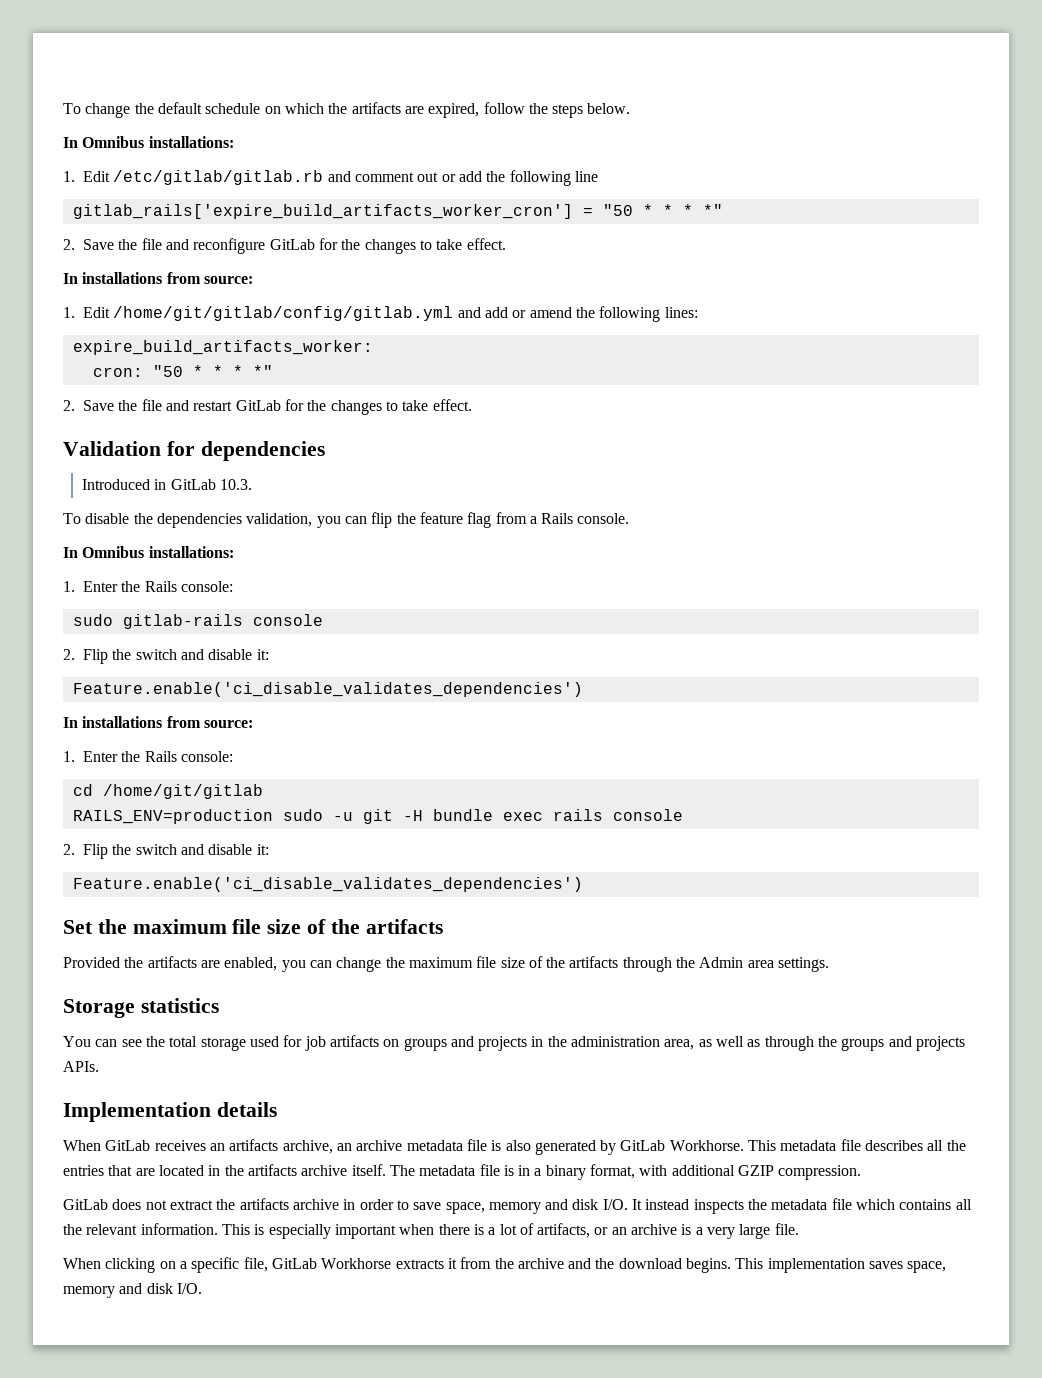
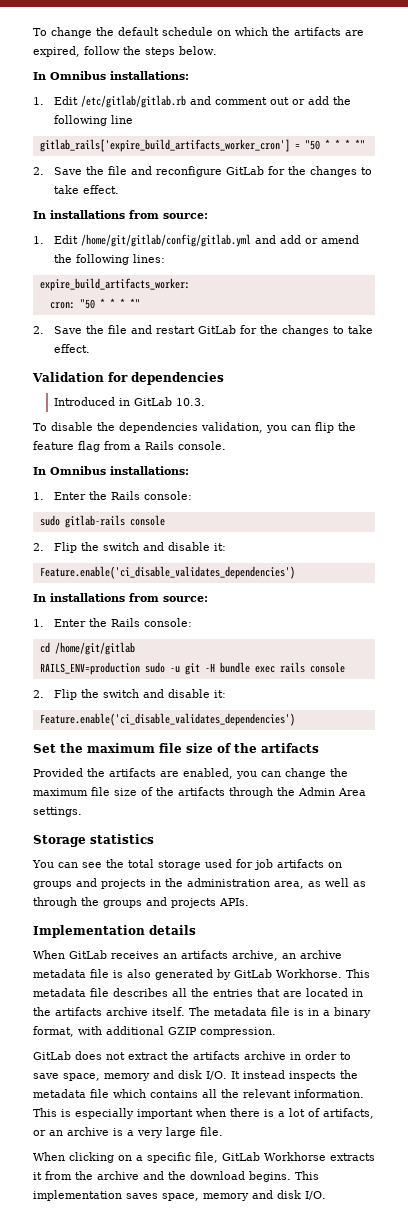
- Provided the artifacts are enabled, you can change the maximum file size of the artifacts through the Admin area settings.
+ Provided the artifacts are enabled, you can change the maximum file size of the artifacts through the Admin Area settings.

